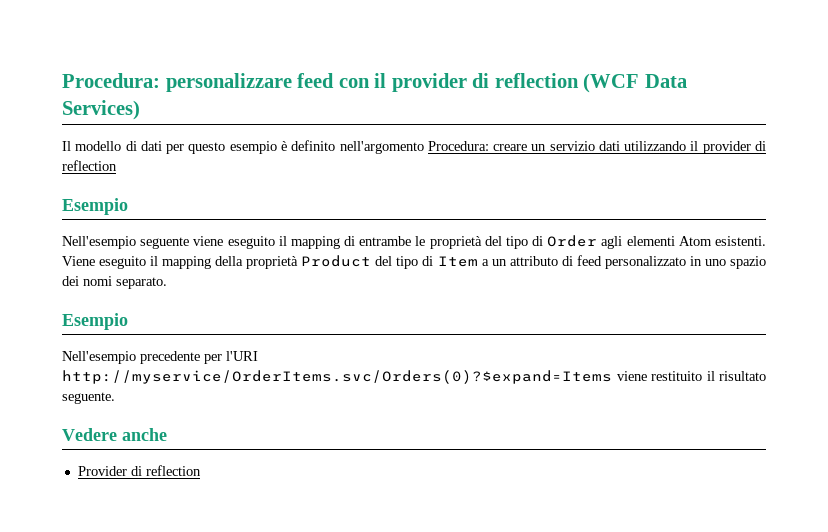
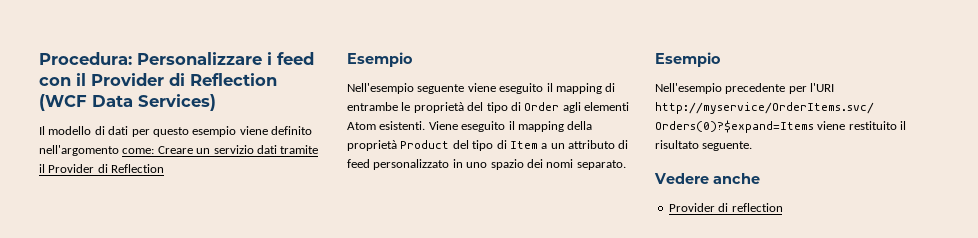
- Procedura: personalizzare feed con il provider di reflection (WCF Data Services)
+ Procedura: Personalizzare i feed con il Provider di Reflection (WCF Data Services)
- Il modello di dati per questo esempio è definito nell'argomento Procedura: creare un servizio dati utilizzando il provider di reflection
+ Il modello di dati per questo esempio viene definito nell'argomento come: Creare un servizio dati tramite il Provider di Reflection

